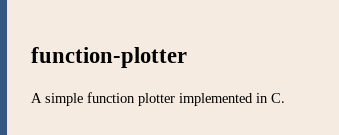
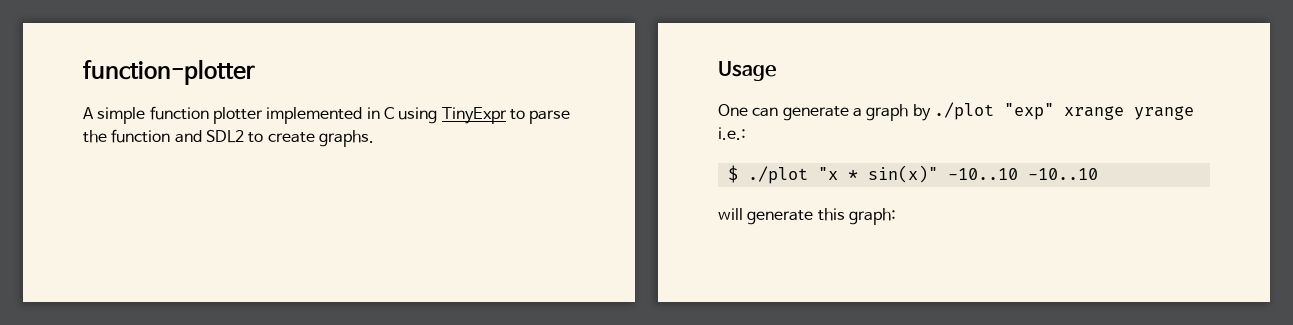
- A simple function plotter implemented in C.
+ A simple function plotter implemented in C using TinyExpr to parse the function and SDL2 to create graphs.
+ Usage
+ One can generate a graph by ./plot "exp" xrange yrange i.e.:
+ $ ./plot "x * sin(x)" -10..10 -10..10
+ will generate this graph:

